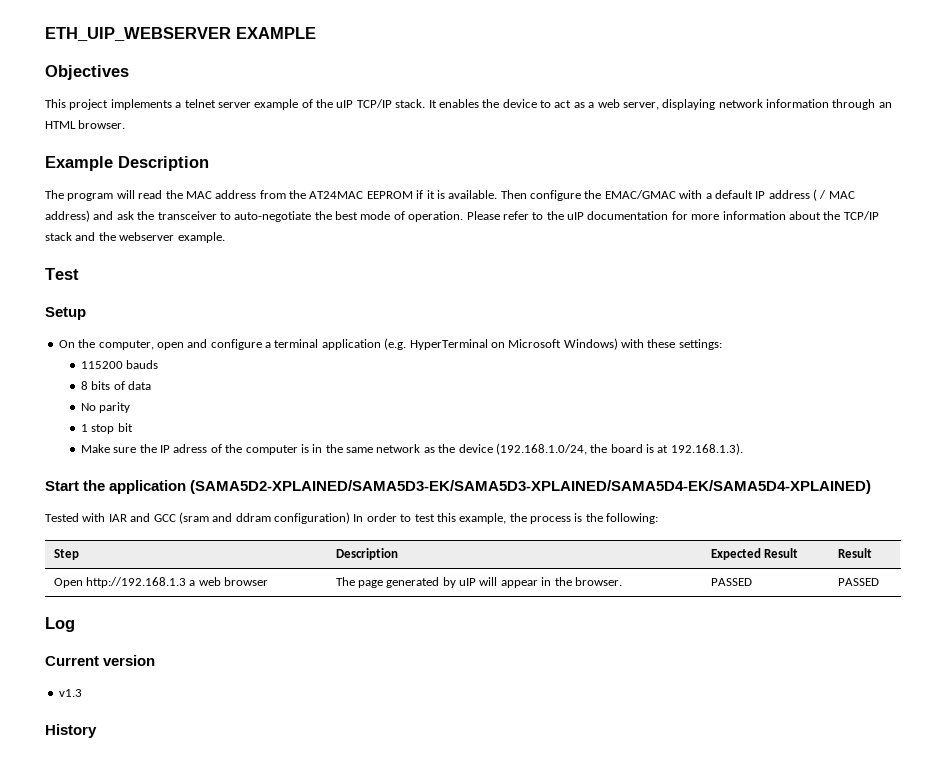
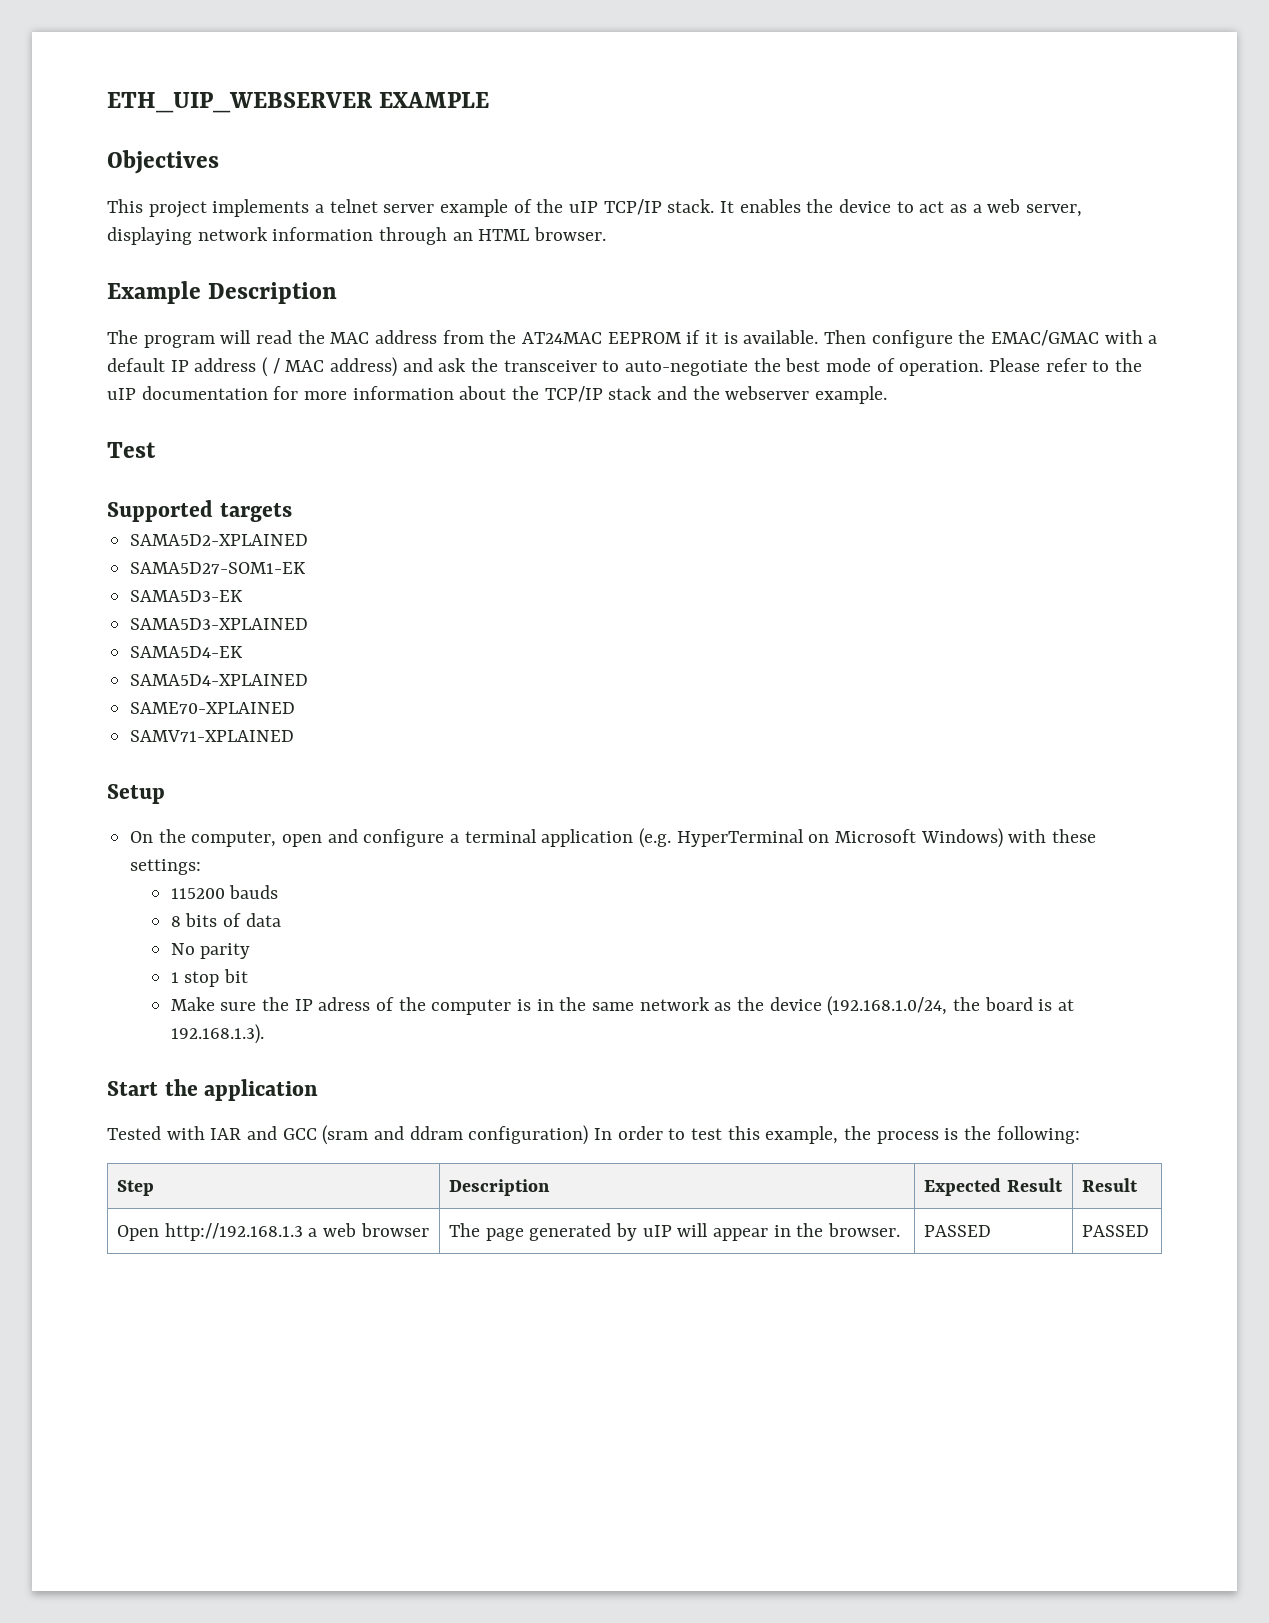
+ Supported targets
+ SAMA5D2-XPLAINED
+ SAMA5D27-SOM1-EK
+ SAMA5D3-EK
+ SAMA5D3-XPLAINED
+ SAMA5D4-EK
+ SAMA5D4-XPLAINED
+ SAME70-XPLAINED
+ SAMV71-XPLAINED
- Start the application (SAMA5D2-XPLAINED/SAMA5D3-EK/SAMA5D3-XPLAINED/SAMA5D4-EK/SAMA5D4-XPLAINED)
+ Start the application
- Log
- Current version
- v1.3
- History

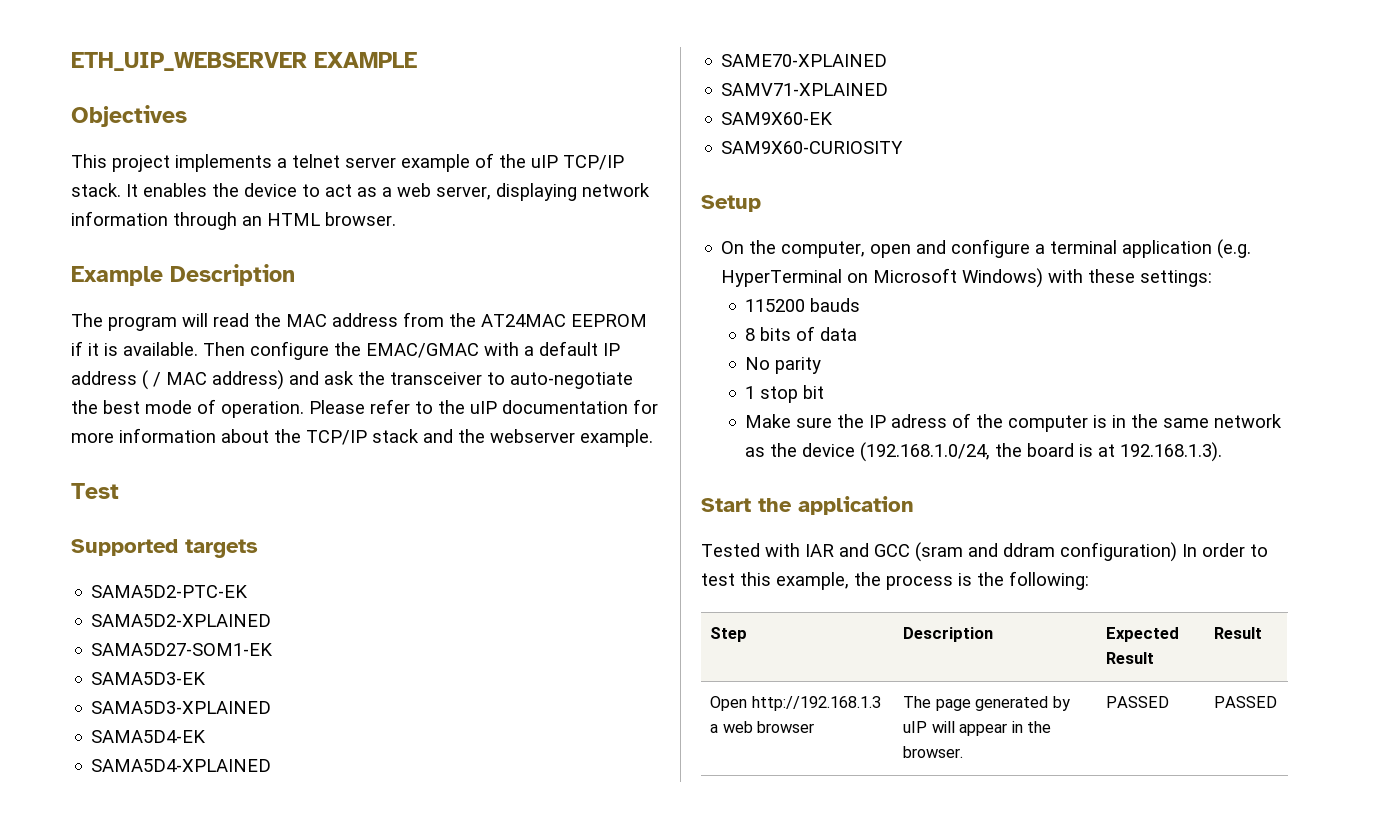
+ SAMA5D2-PTC-EK
+ SAM9X60-EK
+ SAM9X60-CURIOSITY

